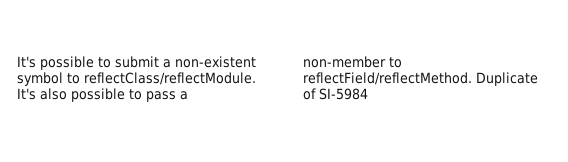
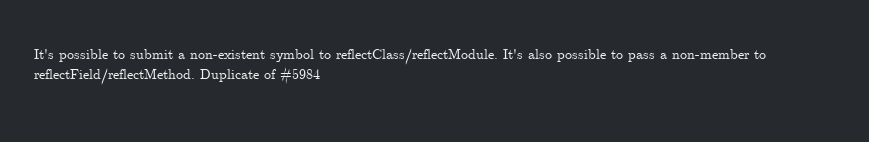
- Duplicate of SI-5984
+ Duplicate of #5984

